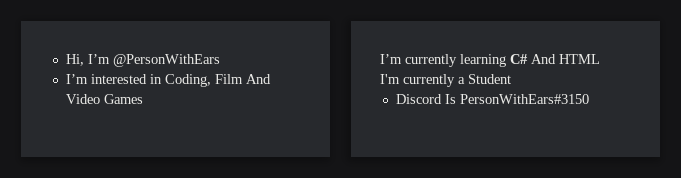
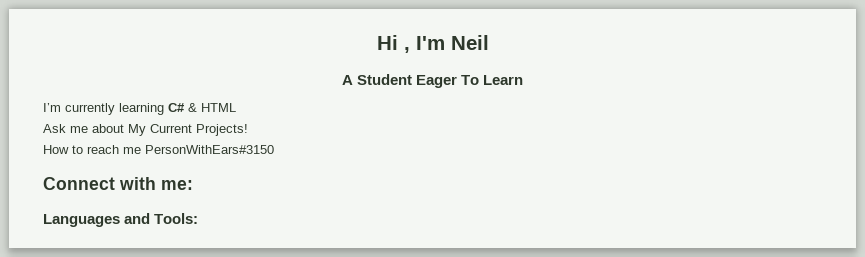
- Hi, I’m @PersonWithEars
- I’m interested in Coding, Film And Video Games
+ Hi , I'm Neil
+ A Student Eager To Learn
- I’m currently learning C# And HTML
+ I’m currently learning C# & HTML
- I'm currently a Student
- Discord Is PersonWithEars#3150
+ Ask me about My Current Projects!
+ How to reach me PersonWithEars#3150
+ Connect with me:
+ Languages and Tools:

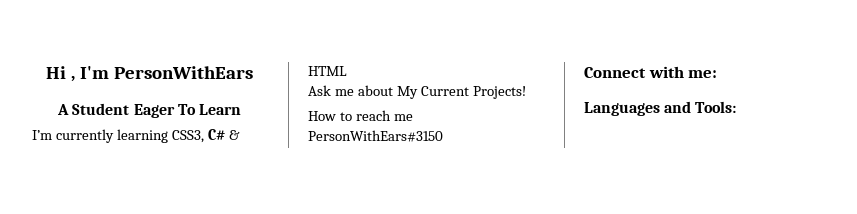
- Hi , I'm Neil
+ Hi , I'm PersonWithEars
- I’m currently learning C# & HTML
+ I’m currently learning CSS3, C# & HTML

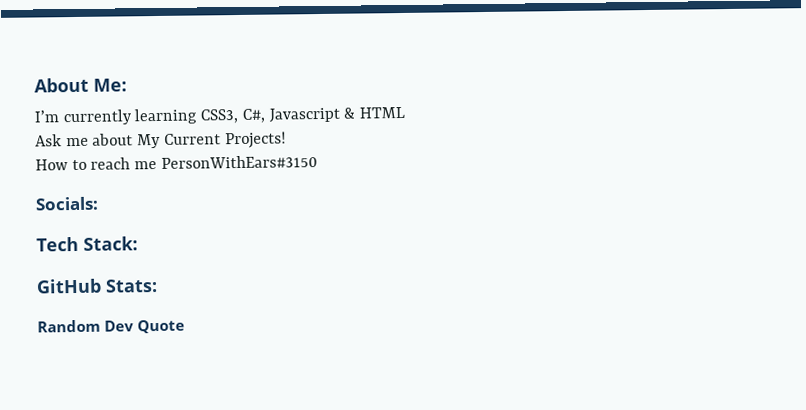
- Hi , I'm PersonWithEars
- A Student Eager To Learn
+ About Me:
- I’m currently learning CSS3, C# & HTML
+ I’m currently learning CSS3, C#, Javascript & HTML
- Connect with me:
- Languages and Tools:
+ Socials:
+ Tech Stack:
+ GitHub Stats:
+ Random Dev Quote

